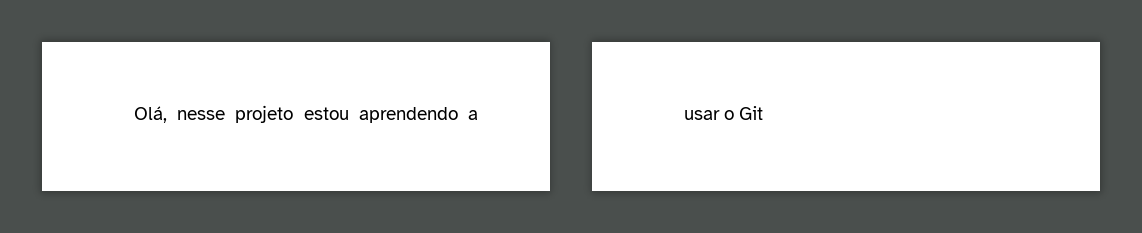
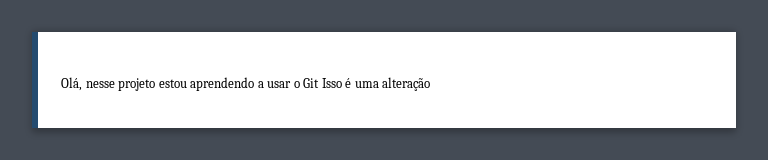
- Olá, nesse projeto estou aprendendo a usar o Git
+ Olá, nesse projeto estou aprendendo a usar o Git Isso é uma alteração

